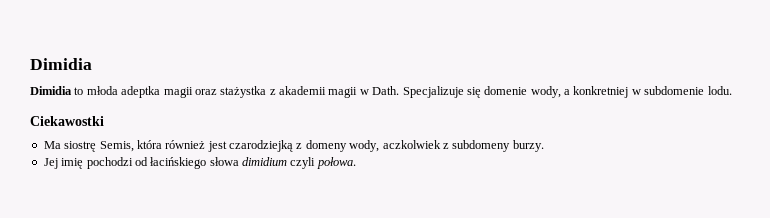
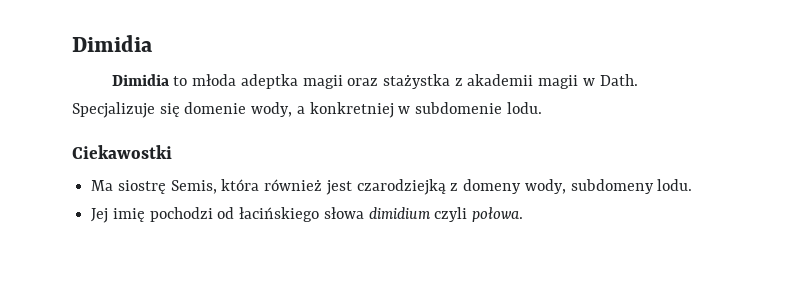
- Ma siostrę Semis, która również jest czarodziejką z domeny wody, aczkolwiek z subdomeny burzy.
+ Ma siostrę Semis, która również jest czarodziejką z domeny wody, subdomeny lodu.

